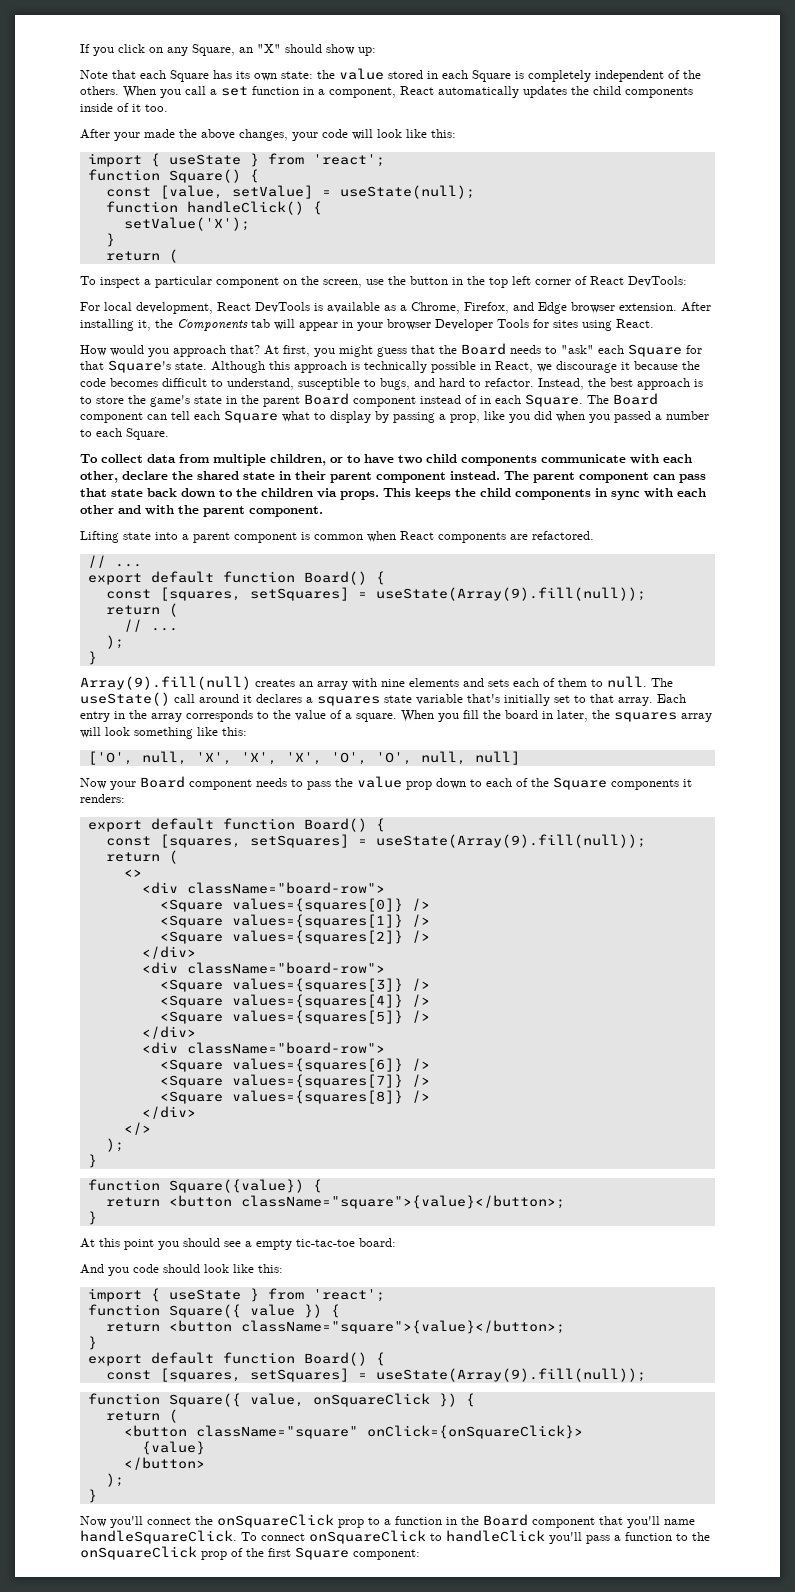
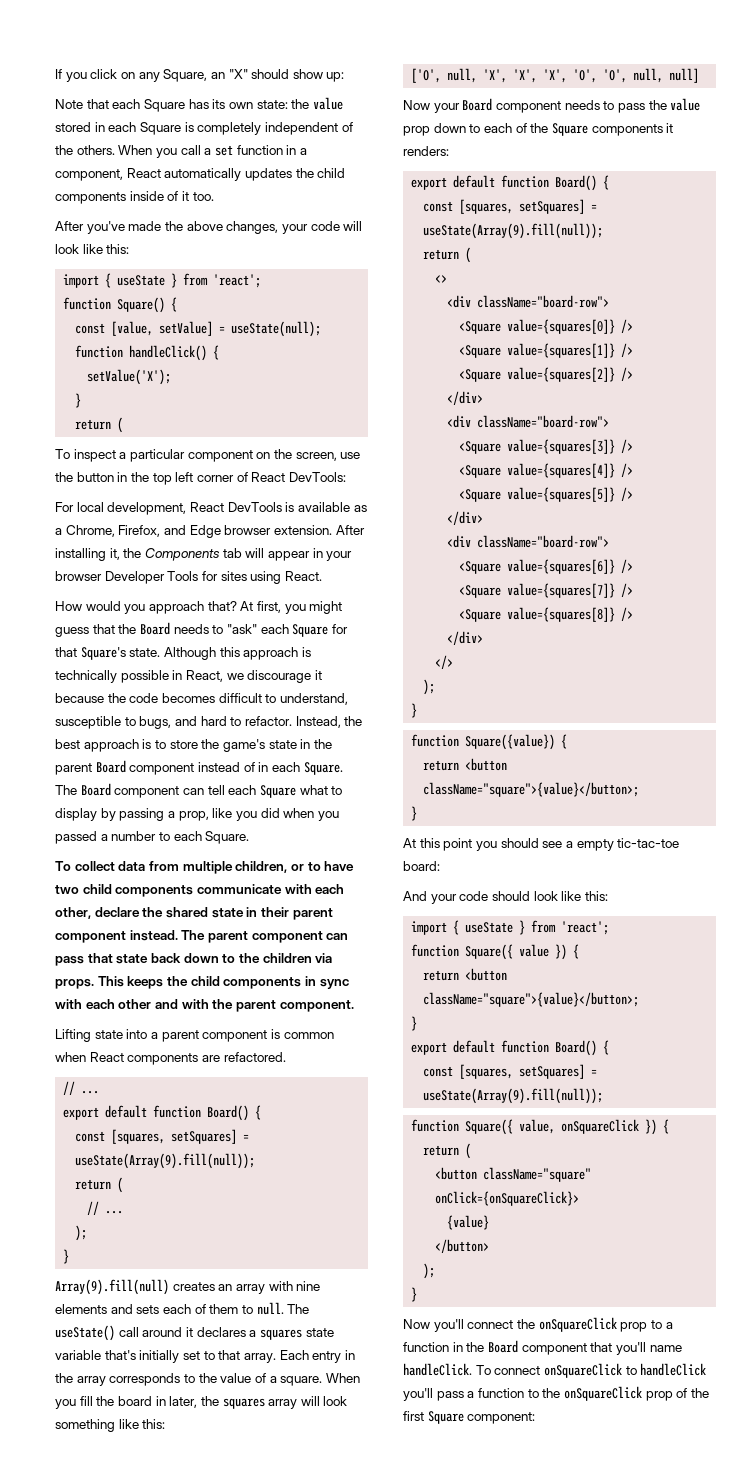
- After your made the above changes, your code will look like this:
+ After you've made the above changes, your code will look like this:
- <Square values={squares[0]} />
- <Square values={squares[1]} />
- <Square values={squares[2]} />
+ <Square value={squares[0]} />
+ <Square value={squares[1]} />
+ <Square value={squares[2]} />
  </div>
  <div className="board-row">
- <Square values={squares[3]} />
- <Square values={squares[4]} />
- <Square values={squares[5]} />
+ <Square value={squares[3]} />
+ <Square value={squares[4]} />
+ <Square value={squares[5]} />
  </div>
  <div className="board-row">
- <Square values={squares[6]} />
- <Square values={squares[7]} />
- <Square values={squares[8]} />
+ <Square value={squares[6]} />
+ <Square value={squares[7]} />
+ <Square value={squares[8]} />
- And you code should look like this:
+ And your code should look like this:
- Now you'll connect the onSquareClick prop to a function in the Board component that you'll name handleSquareClick.
+ Now you'll connect the onSquareClick prop to a function in the Board component that you'll name handleClick.

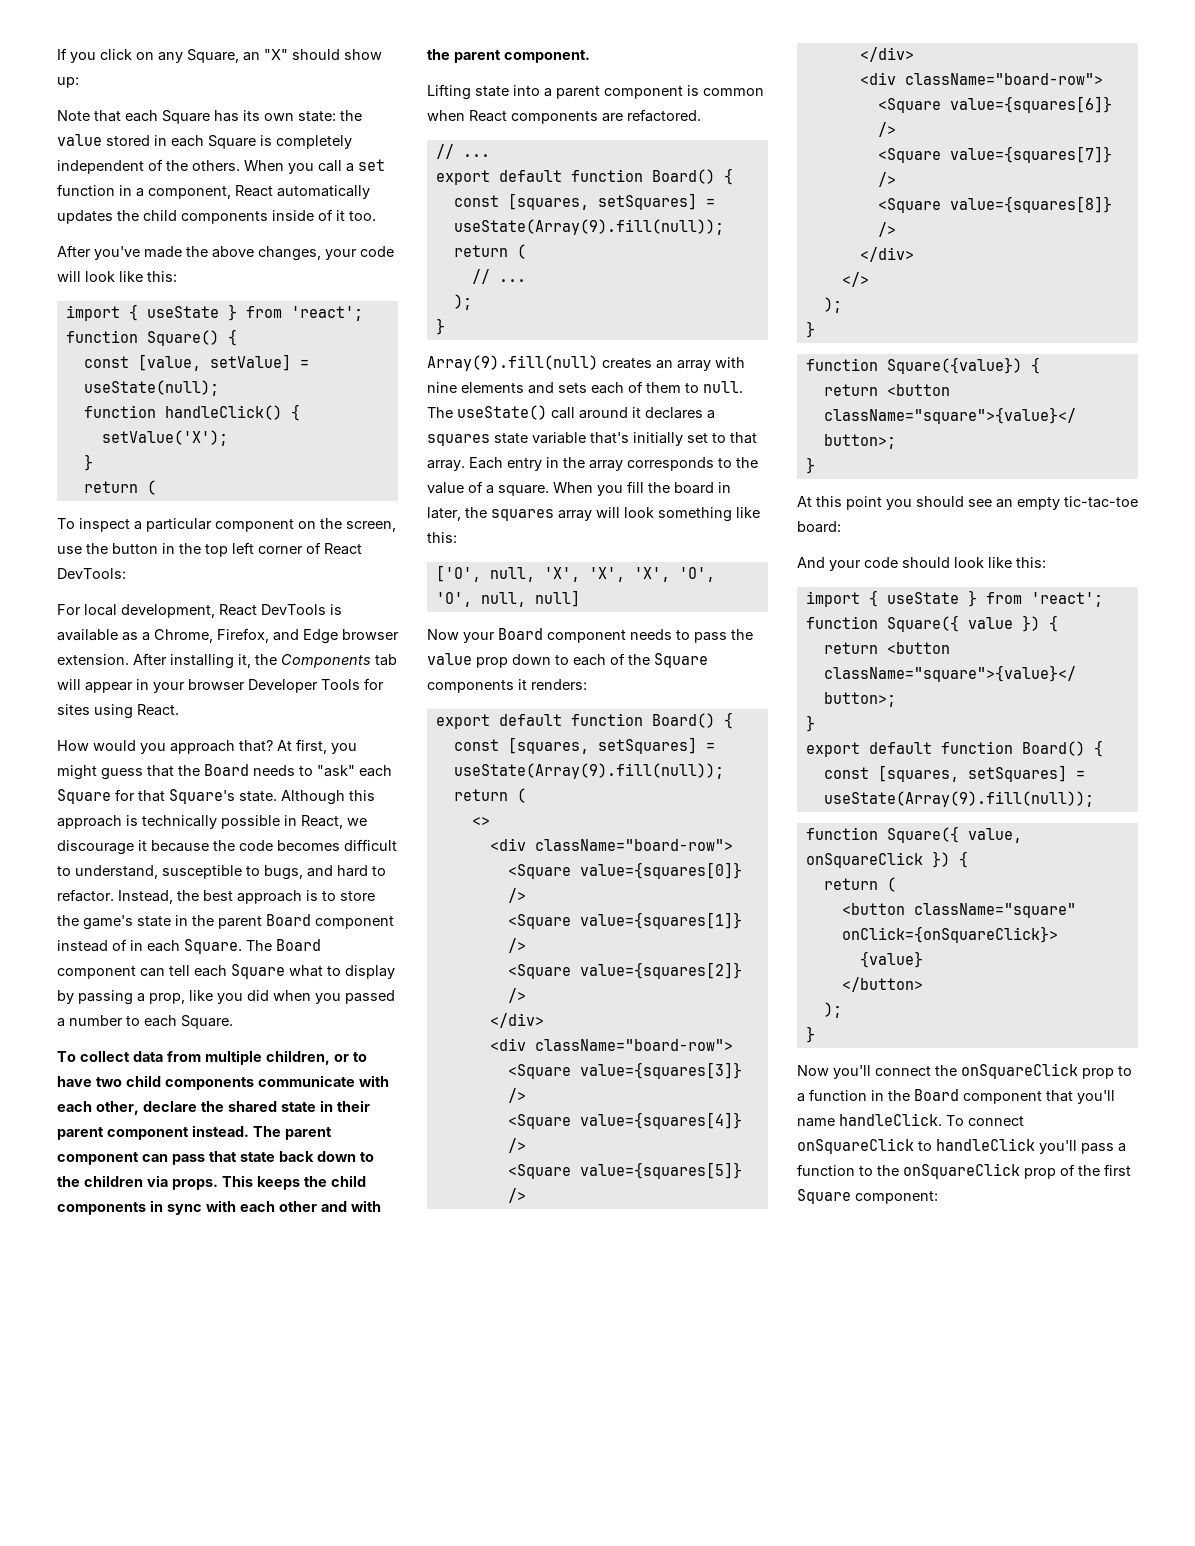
- At this point you should see a empty tic-tac-toe board:
+ At this point you should see an empty tic-tac-toe board:

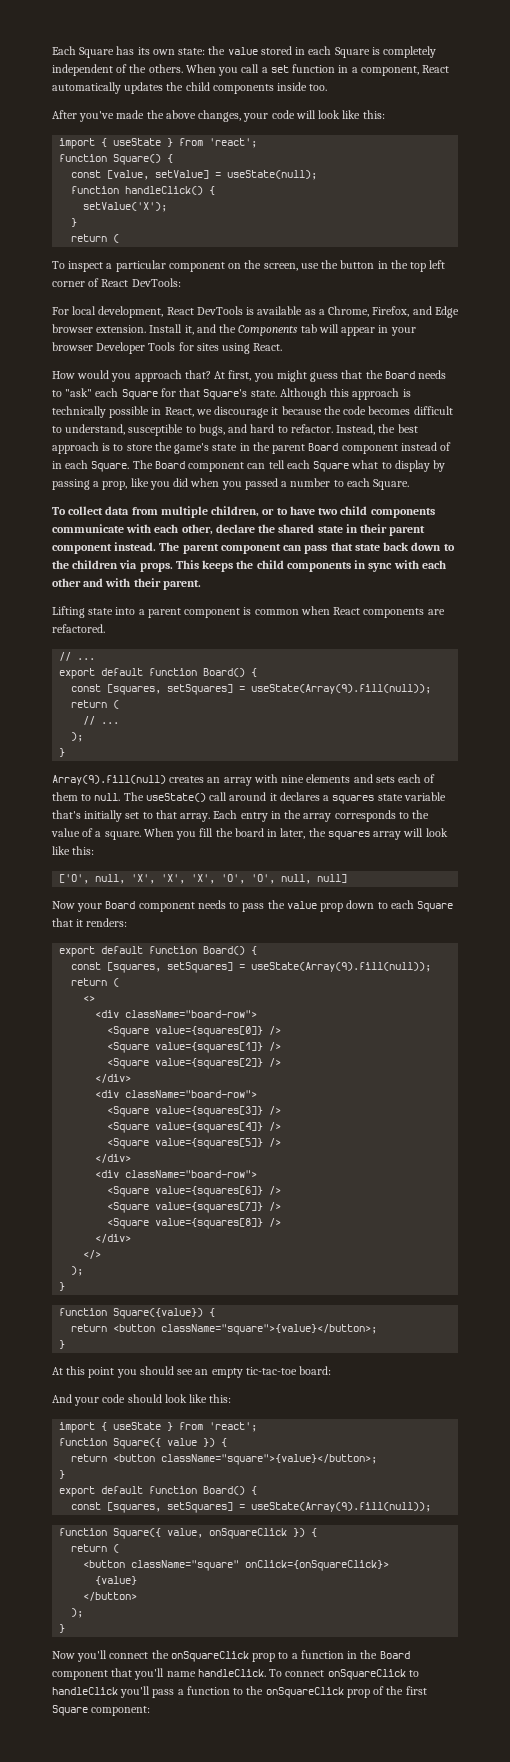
- If you click on any Square, an "X" should show up:
- Note that each Square has its own state: the value stored in each Square is completely independent of the others.
+ Each Square has its own state: the value stored in each Square is completely independent of the others.
- When you call a set function in a component, React automatically updates the child components inside of it too.
+ When you call a set function in a component, React automatically updates the child components inside too.
- After installing it, the Components tab will appear in your browser Developer Tools for sites using React.
+ Install it, and the Components tab will appear in your browser Developer Tools for sites using React.
- This keeps the child components in sync with each other and with the parent component.
+ This keeps the child components in sync with each other and with their parent.
- When you fill the board in later, the squares array will look something like this:
+ When you fill the board in later, the squares array will look like this:
- Now your Board component needs to pass the value prop down to each of the Square components it renders:
+ Now your Board component needs to pass the value prop down to each Square that it renders:

